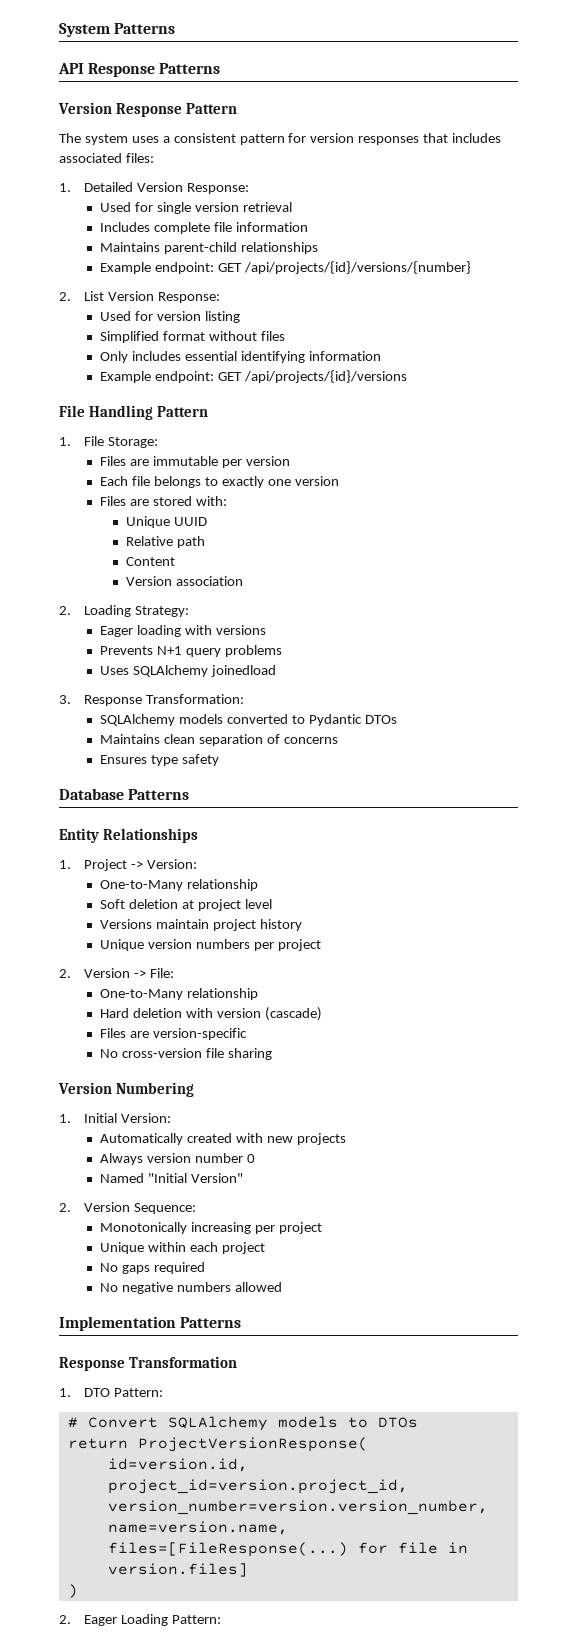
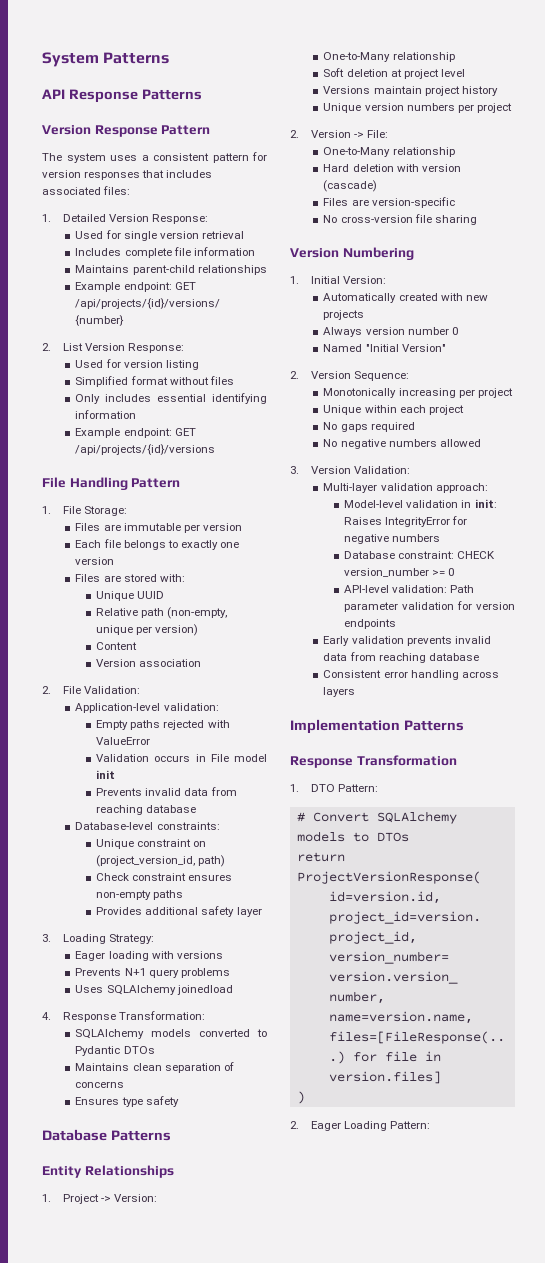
- Relative path
+ Relative path (non-empty, unique per version)
- 2. Loading Strategy:
+ 2. File Validation:
+ Application-level validation:
+ Empty paths rejected with ValueError
+ Validation occurs in File model init
+ Prevents invalid data from reaching database
+ Database-level constraints:
+ Unique constraint on (project_version_id, path)
+ Check constraint ensures non-empty paths
+ Provides additional safety layer
+ 3. Loading Strategy:
- 3. Response Transformation:
+ 4. Response Transformation:
+ 3. Version Validation:
+ Multi-layer validation approach:
+ Model-level validation in init: Raises IntegrityError for negative numbers
+ Database constraint: CHECK version_number >= 0
+ API-level validation: Path parameter validation for version endpoints
+ Early validation prevents invalid data from reaching database
+ Consistent error handling across layers

